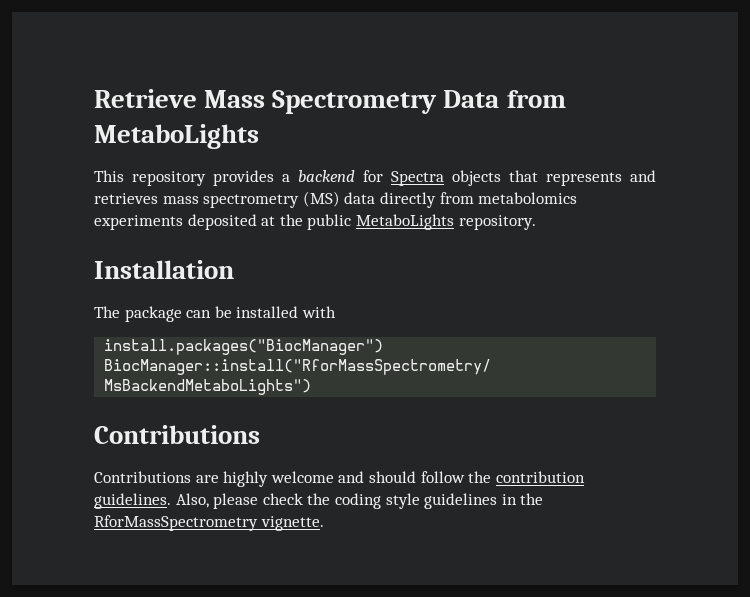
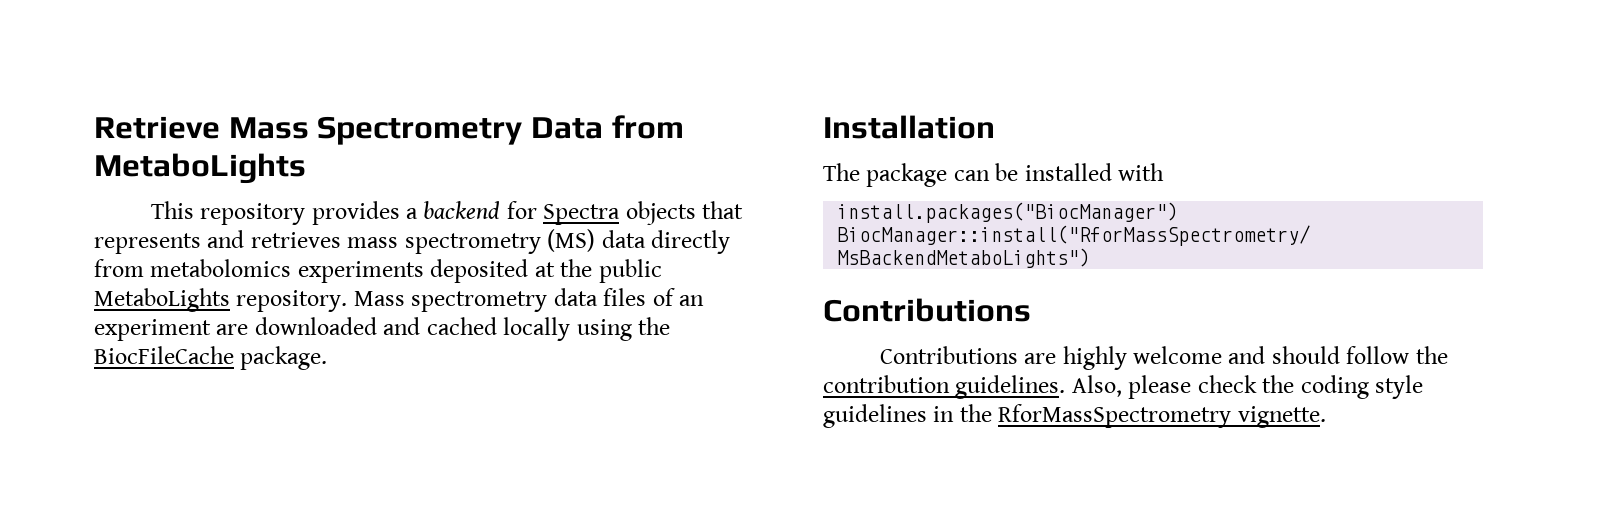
+ Mass spectrometry data files of an experiment are downloaded and cached locally using the BiocFileCache package.

